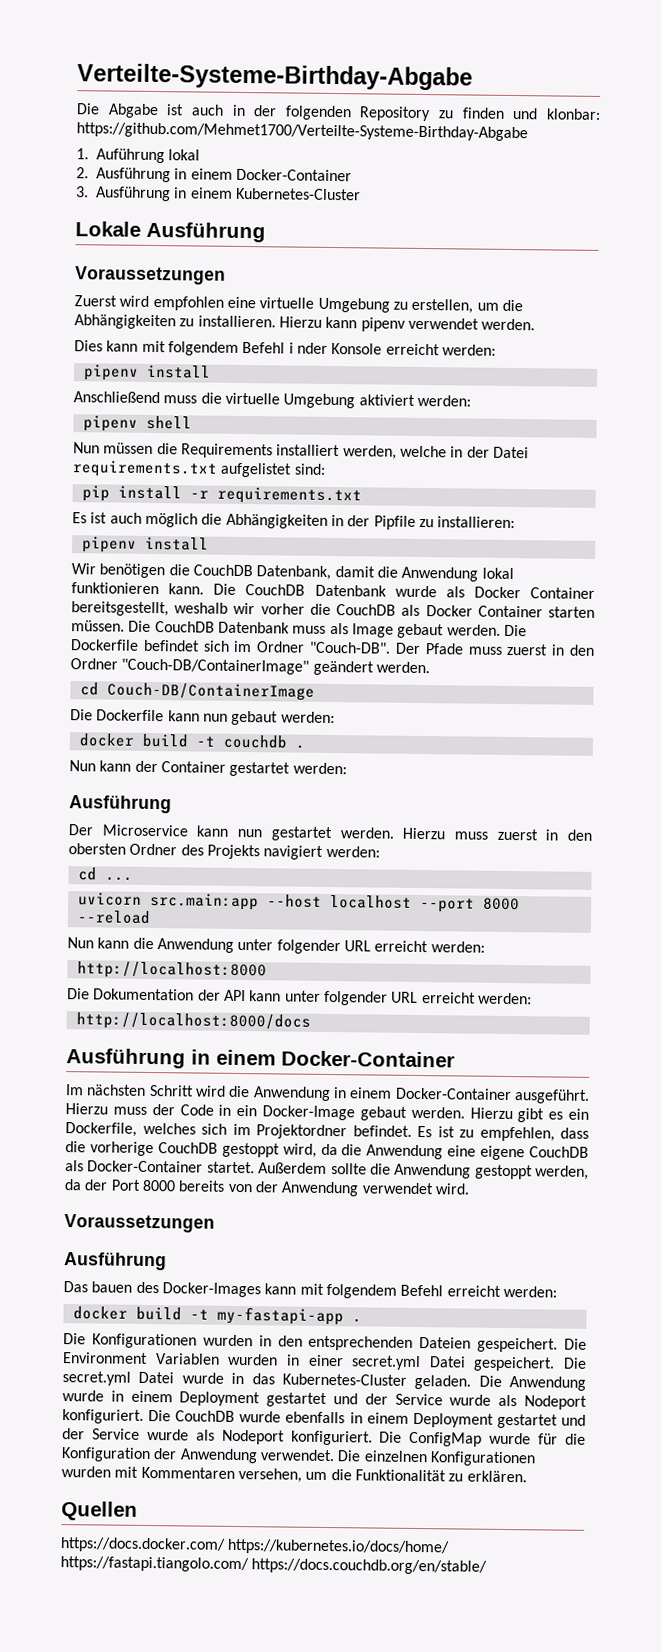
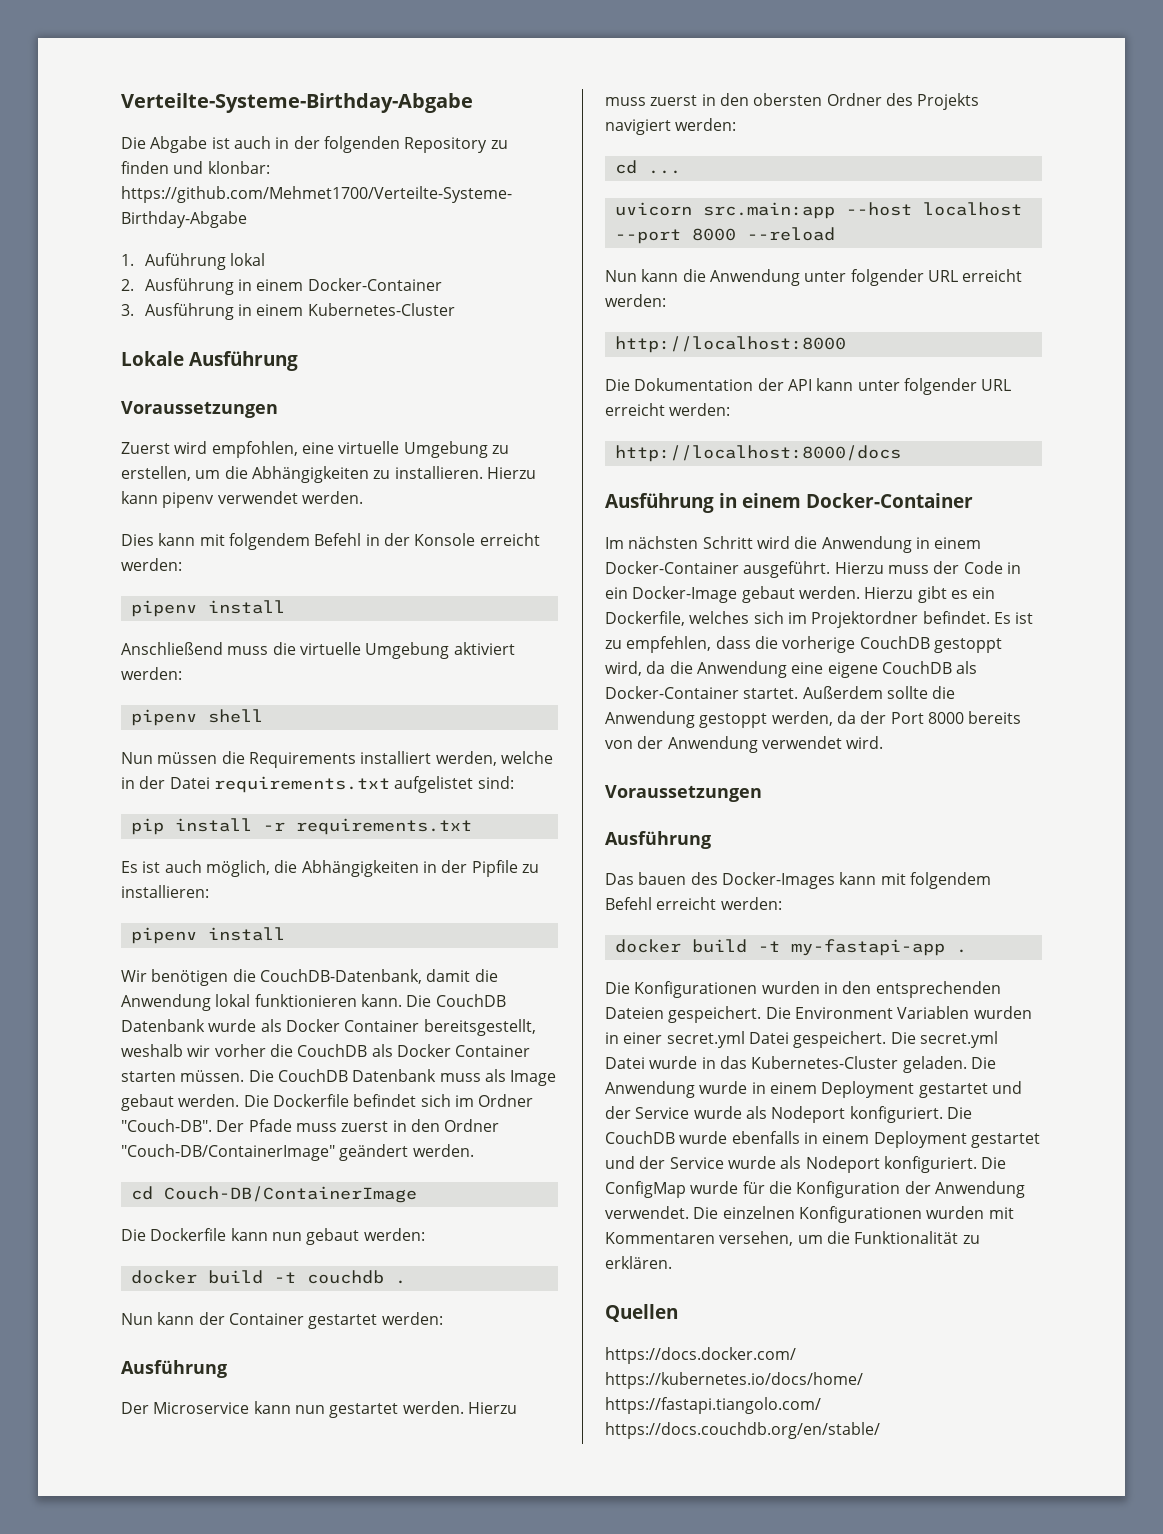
- Zuerst wird empfohlen eine virtuelle Umgebung zu erstellen, um die Abhängigkeiten zu installieren.
+ Zuerst wird empfohlen, eine virtuelle Umgebung zu erstellen, um die Abhängigkeiten zu installieren.
- Dies kann mit folgendem Befehl i nder Konsole erreicht werden:
+ Dies kann mit folgendem Befehl in der Konsole erreicht werden:
- Es ist auch möglich die Abhängigkeiten in der Pipfile zu installieren:
+ Es ist auch möglich, die Abhängigkeiten in der Pipfile zu installieren:
- Wir benötigen die CouchDB Datenbank, damit die Anwendung lokal funktionieren kann.
+ Wir benötigen die CouchDB-Datenbank, damit die Anwendung lokal funktionieren kann.

